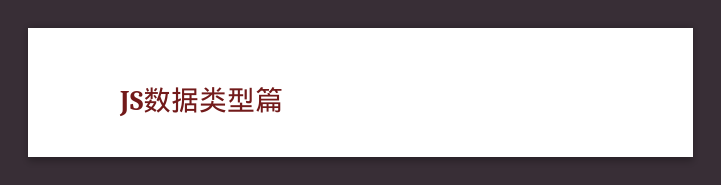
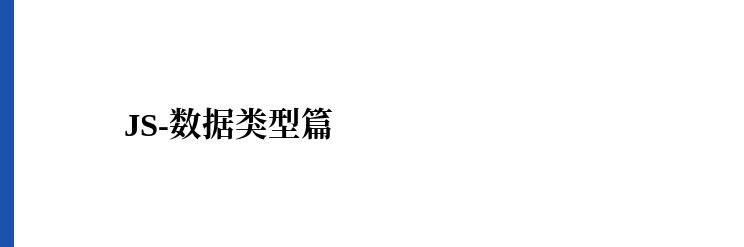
- JS数据类型篇
+ JS-数据类型篇

